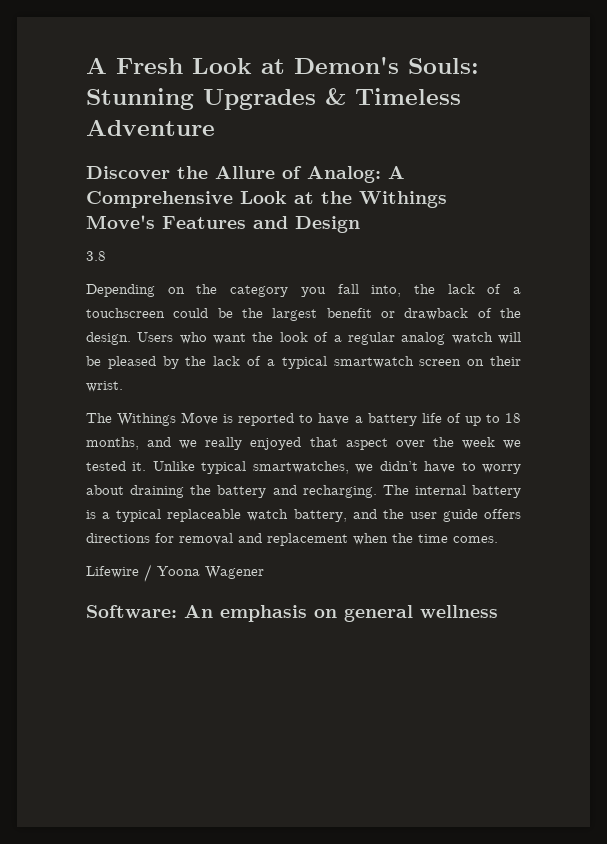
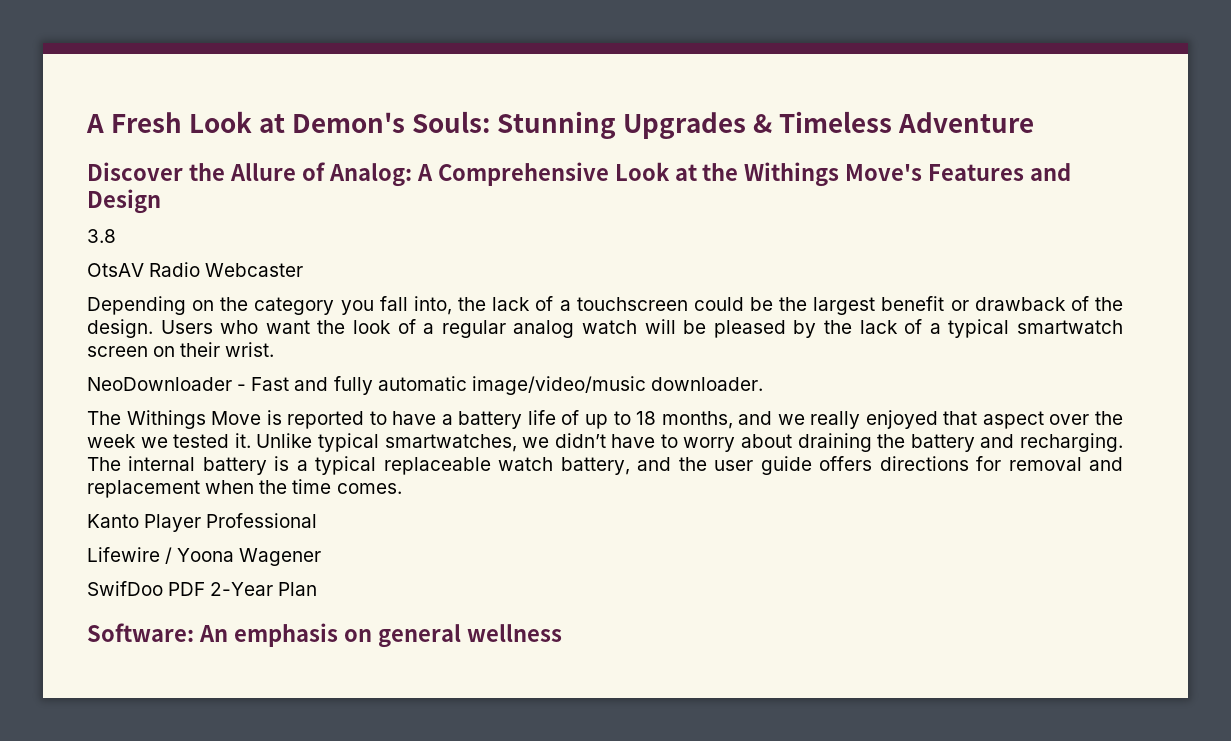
+ OtsAV Radio Webcaster
+ NeoDownloader - Fast and fully automatic image/video/music downloader.
+ Kanto Player Professional
+ SwifDoo PDF 2-Year Plan

